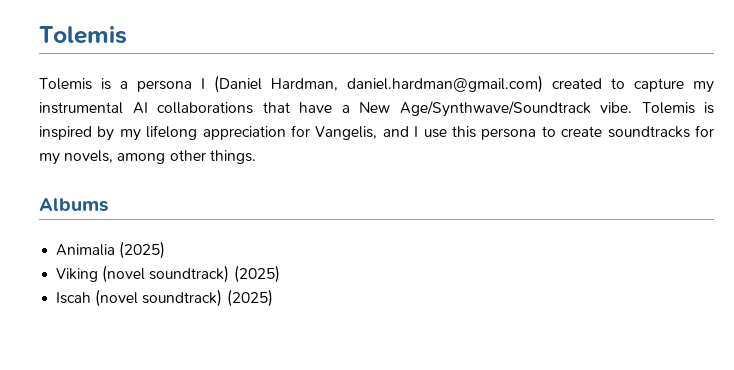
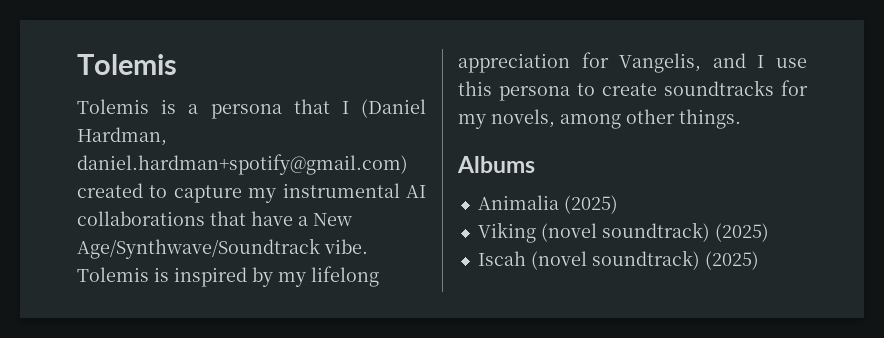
- Tolemis is a persona I (Daniel Hardman, daniel.hardman@gmail.com) created to capture my instrumental AI collaborations that have a New Age/Synthwave/Soundtrack vibe.
+ Tolemis is a persona that I (Daniel Hardman, daniel.hardman+spotify@gmail.com) created to capture my instrumental AI collaborations that have a New Age/Synthwave/Soundtrack vibe.

